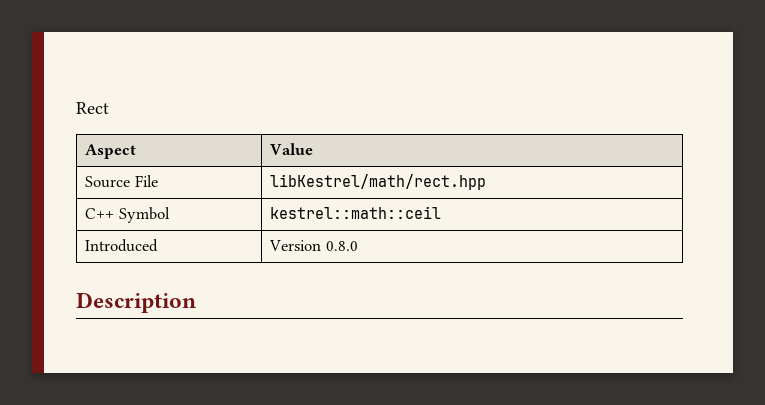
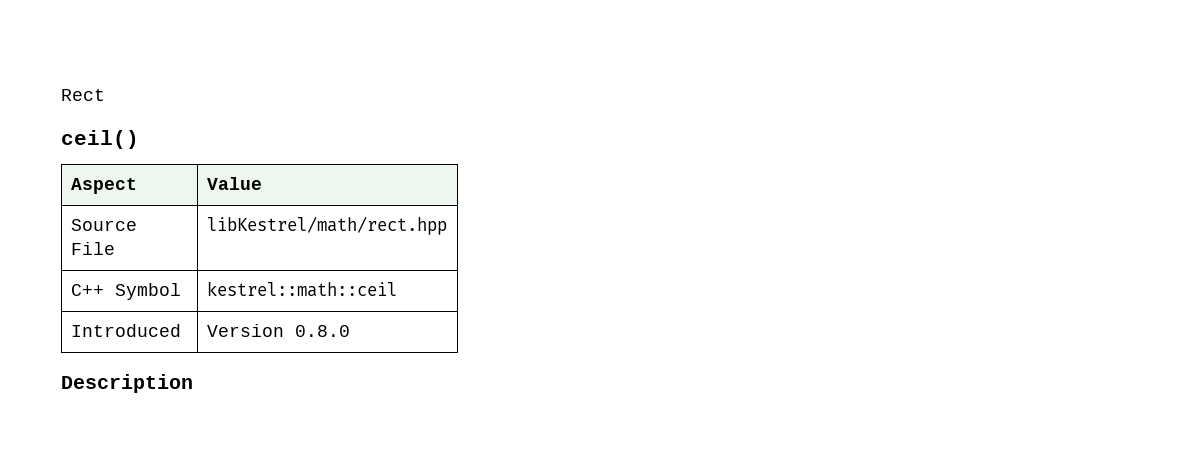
+ ceil()

